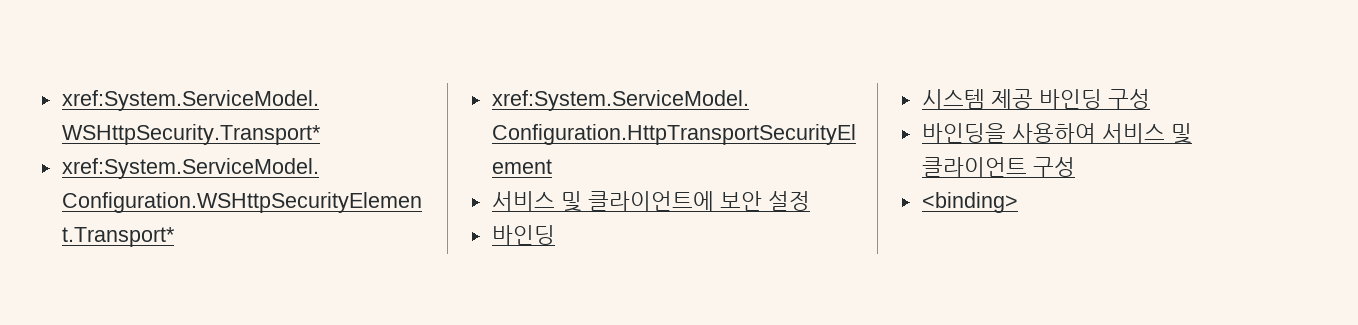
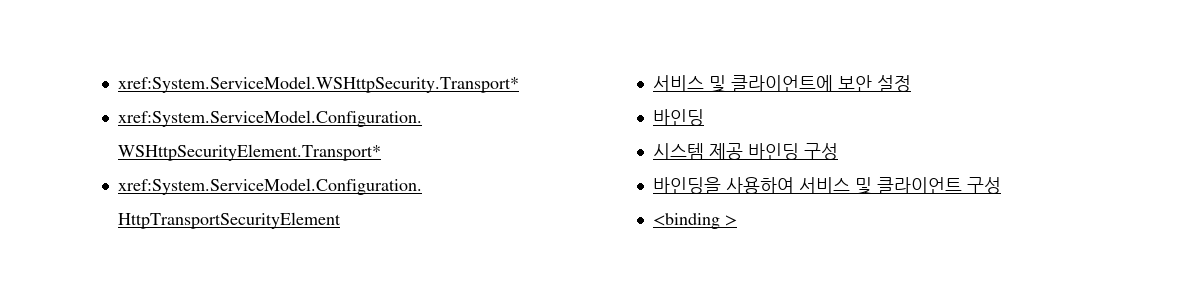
- <binding>
+ <binding >

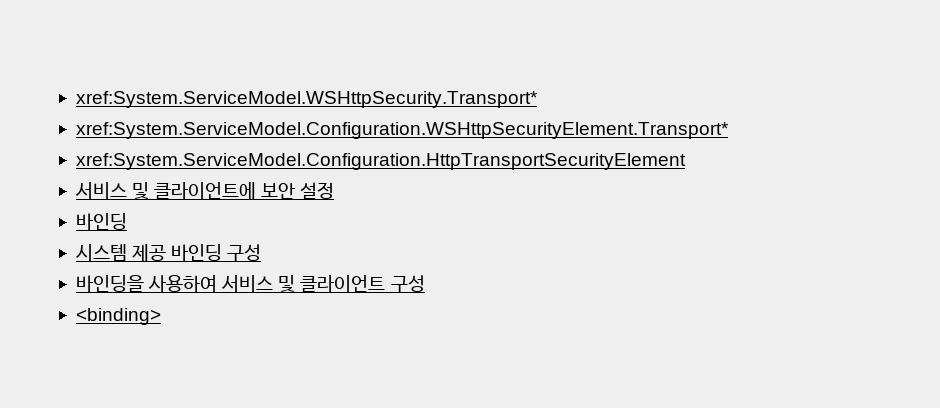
- <binding >
+ <binding>

